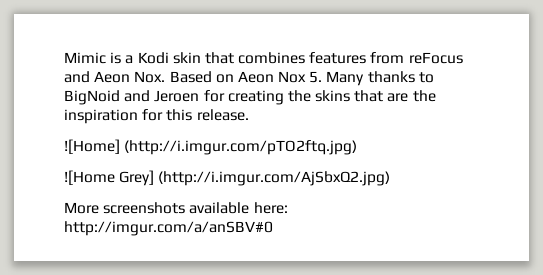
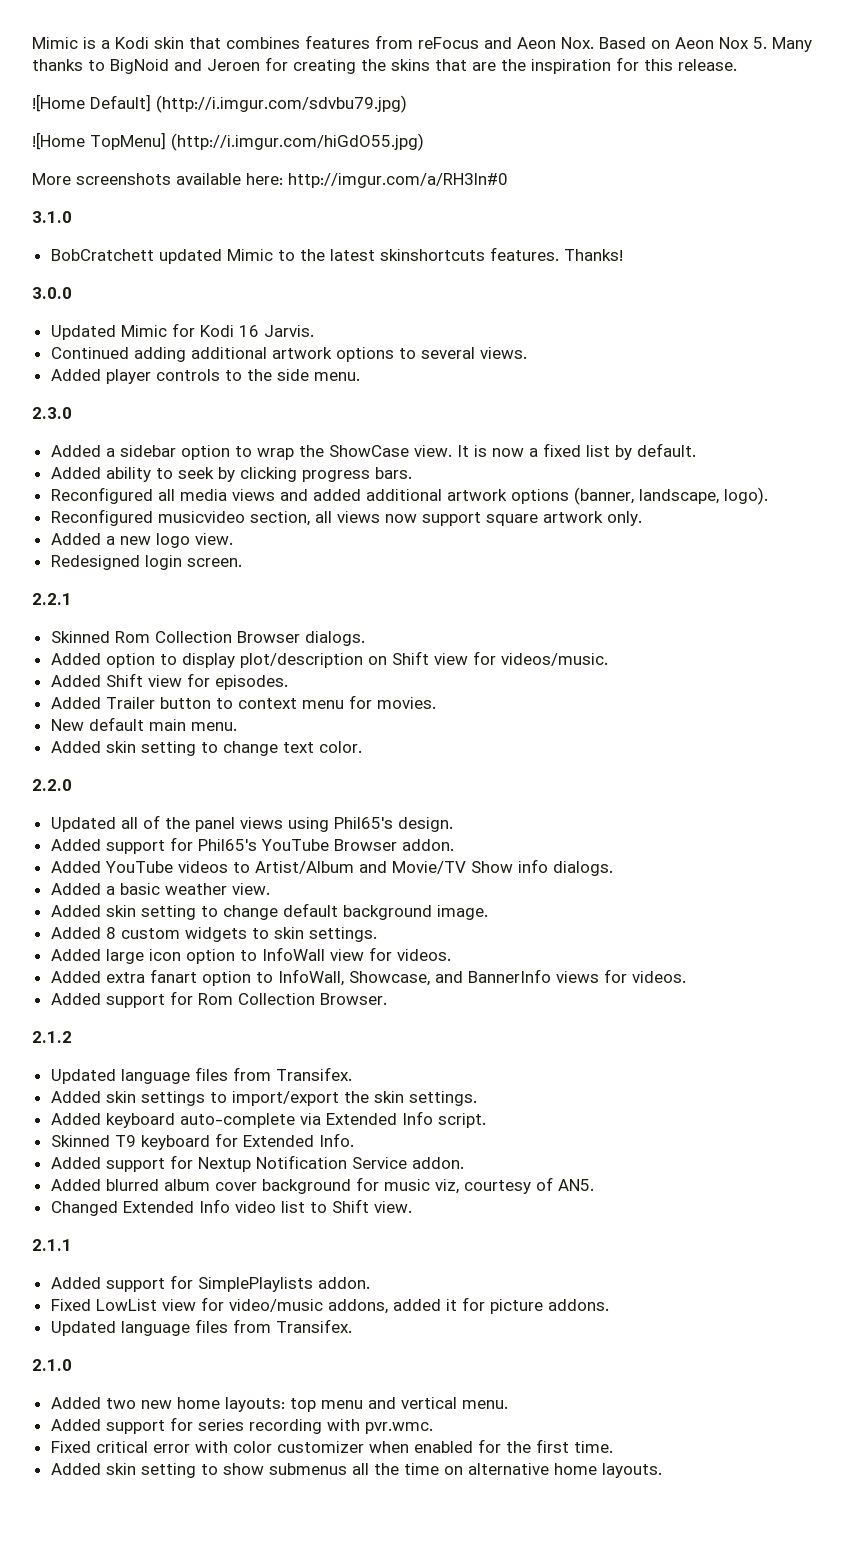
- ![Home] (http://i.imgur.com/pTO2ftq.jpg)
- ![Home Grey] (http://i.imgur.com/AjSbxQ2.jpg)
+ ![Home Default] (http://i.imgur.com/sdvbu79.jpg)
+ ![Home TopMenu] (http://i.imgur.com/hiGdO55.jpg)
- More screenshots available here: http://imgur.com/a/anSBV#0
+ More screenshots available here: http://imgur.com/a/RH3ln#0
+ 3.1.0
+ BobCratchett updated Mimic to the latest skinshortcuts features. Thanks!
+ 3.0.0
+ Updated Mimic for Kodi 16 Jarvis.
+ Continued adding additional artwork options to several views.
+ Added player controls to the side menu.
+ 2.3.0
+ Added a sidebar option to wrap the ShowCase view. It is now a fixed list by default.
+ Added ability to seek by clicking progress bars.
+ Reconfigured all media views and added additional artwork options (banner, landscape, logo).
+ Reconfigured musicvideo section, all views now support square artwork only.
+ Added a new logo view.
+ Redesigned login screen.
+ 2.2.1
+ Skinned Rom Collection Browser dialogs.
+ Added option to display plot/description on Shift view for videos/music.
+ Added Shift view for episodes.
+ Added Trailer button to context menu for movies.
+ New default main menu.
+ Added skin setting to change text color.
+ 2.2.0
+ Updated all of the panel views using Phil65's design.
+ Added support for Phil65's YouTube Browser addon.
+ Added YouTube videos to Artist/Album and Movie/TV Show info dialogs.
+ Added a basic weather view.
+ Added skin setting to change default background image.
+ Added 8 custom widgets to skin settings.
+ Added large icon option to InfoWall view for videos.
+ Added extra fanart option to InfoWall, Showcase, and BannerInfo views for videos.
+ Added support for Rom Collection Browser.
+ 2.1.2
+ Updated language files from Transifex.
+ Added skin settings to import/export the skin settings.
+ Added keyboard auto-complete via Extended Info script.
+ Skinned T9 keyboard for Extended Info.
+ Added support for Nextup Notification Service addon.
+ Added blurred album cover background for music viz, courtesy of AN5.
+ Changed Extended Info video list to Shift view.
+ 2.1.1
+ Added support for SimplePlaylists addon.
+ Fixed LowList view for video/music addons, added it for picture addons.
+ Updated language files from Transifex.
+ 2.1.0
+ Added two new home layouts: top menu and vertical menu.
+ Added support for series recording with pvr.wmc.
+ Fixed critical error with color customizer when enabled for the first time.
+ Added skin setting to show submenus all the time on alternative home layouts.

